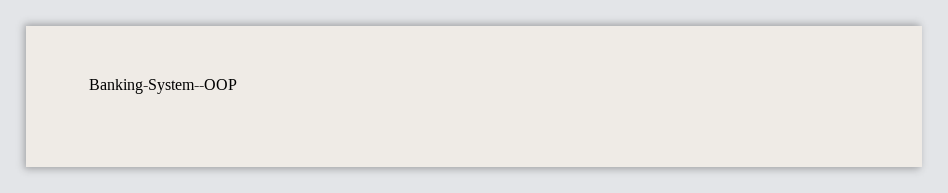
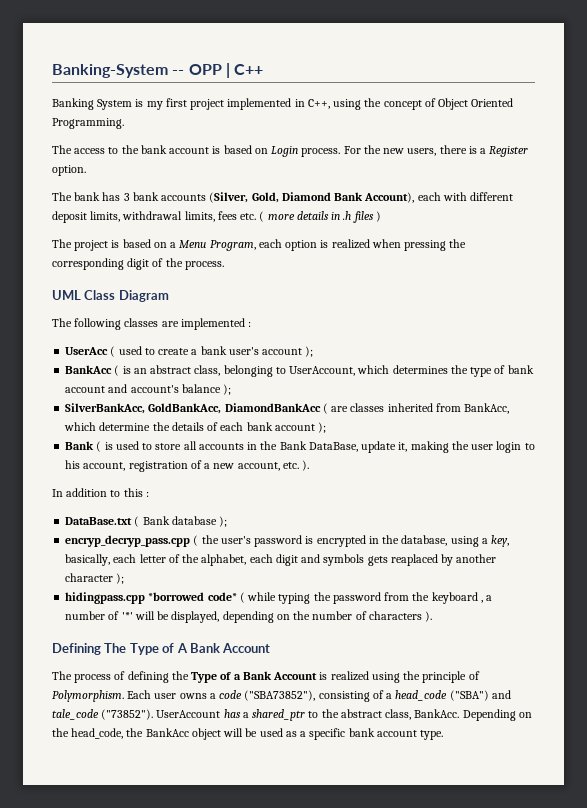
- Banking-System--OOP
+ Banking-System -- OPP | C++
+ Banking System is my first project implemented in C++, using the concept of Object Oriented Programming.
+ The access to the bank account is based on Login process. For the new users, there is a Register option.
+ The bank has 3 bank accounts (Silver, Gold, Diamond Bank Account), each with different deposit limits, withdrawal limits, fees etc. ( more details in .h files )
+ The project is based on a Menu Program, each option is realized when pressing the corresponding digit of the process.
+ UML Class Diagram
+ The following classes are implemented :
+ UserAcc ( used to create a bank user's account );
+ BankAcc ( is an abstract class, belonging to UserAccount, which determines the type of bank account and account's balance );
+ SilverBankAcc, GoldBankAcc, DiamondBankAcc ( are classes inherited from BankAcc, which determine the details of each bank account );
+ Bank ( is used to store all accounts in the Bank DataBase, update it, making the user login to his account, registration of a new account, etc. ).
+ In addition to this :
+ DataBase.txt ( Bank database );
+ encryp_decryp_pass.cpp ( the user's password is encrypted in the database, using a key, basically, each letter of the alphabet, each digit and symbols gets reaplaced by another character );
+ hidingpass.cpp *borrowed code* ( while typing the password from the keyboard , a number of '*' will be displayed, depending on the number of characters ).
+ Defining The Type of A Bank Account
+ The process of defining the Type of a Bank Account is realized using the principle of Polymorphism. Each user owns a code ("SBA73852"), consisting of a head_code ("SBA") and tale_code ("73852"). UserAccount has a shared_ptr to the abstract class, BankAcc. Depending on the head_code, the BankAcc object will be used as a specific bank account type.

